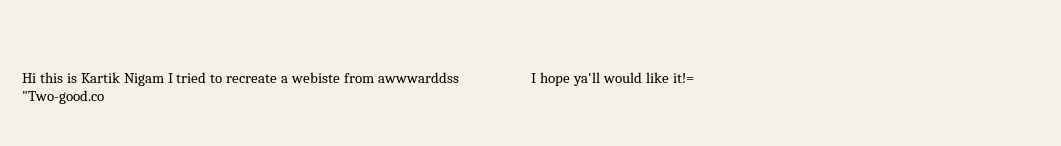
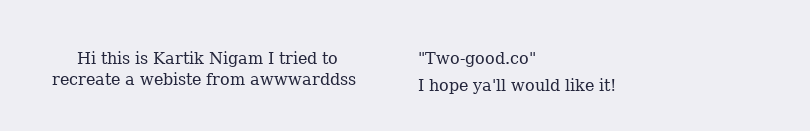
- Hi this is Kartik Nigam I tried to recreate a webiste from awwwarddss "Two-good.co
+ Hi this is Kartik Nigam I tried to recreate a webiste from awwwarddss "Two-good.co"
- I hope ya'll would like it!=
+ I hope ya'll would like it!

